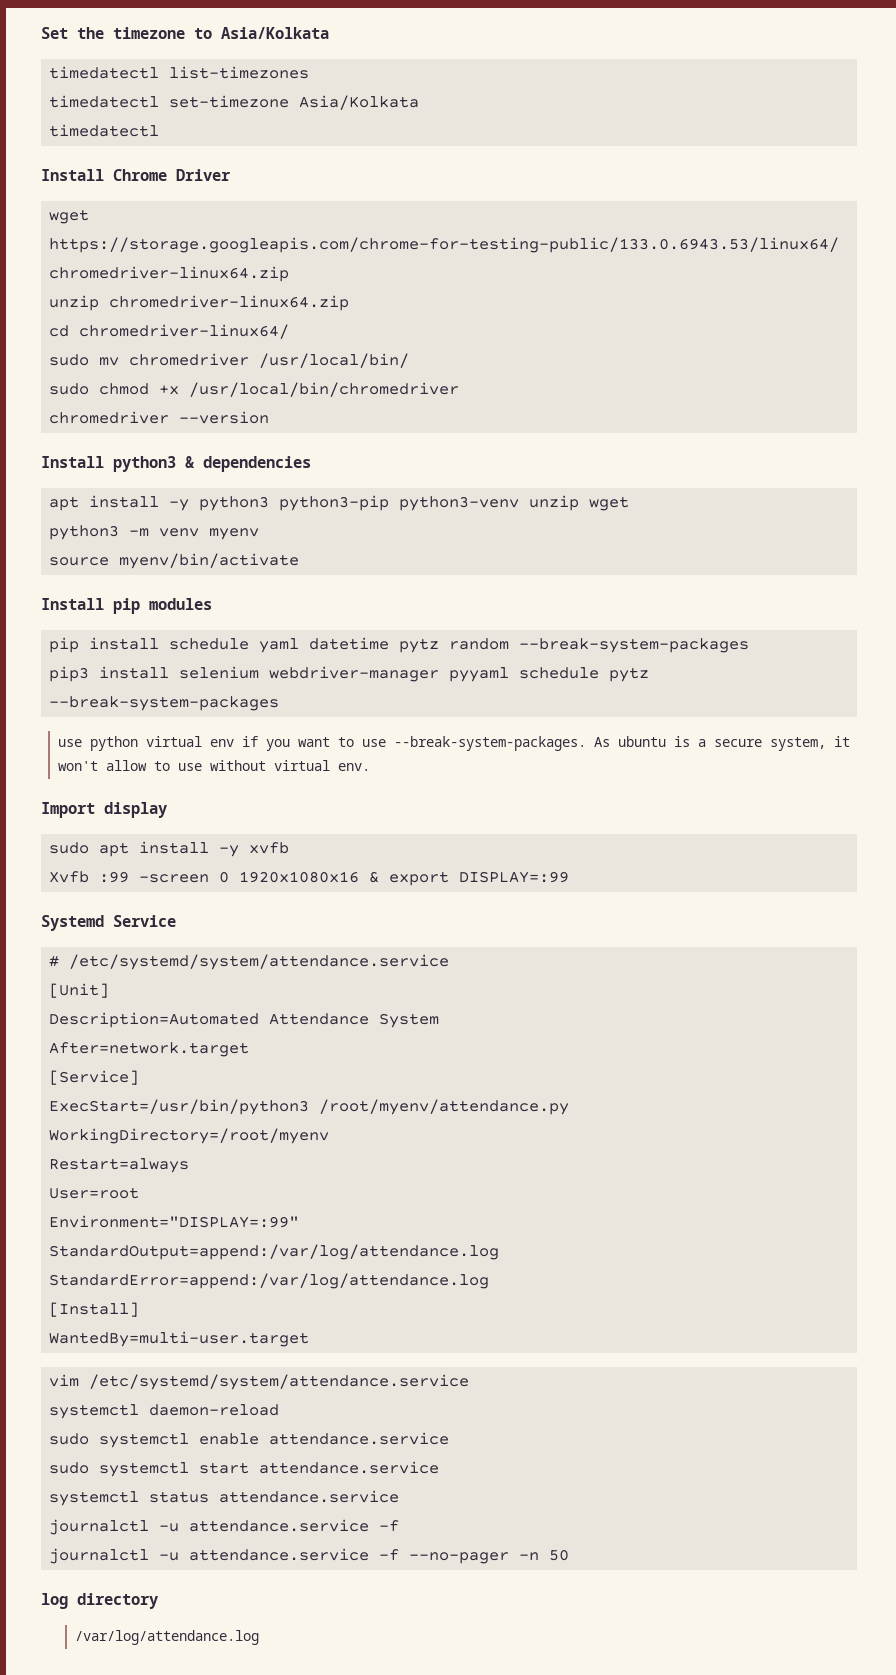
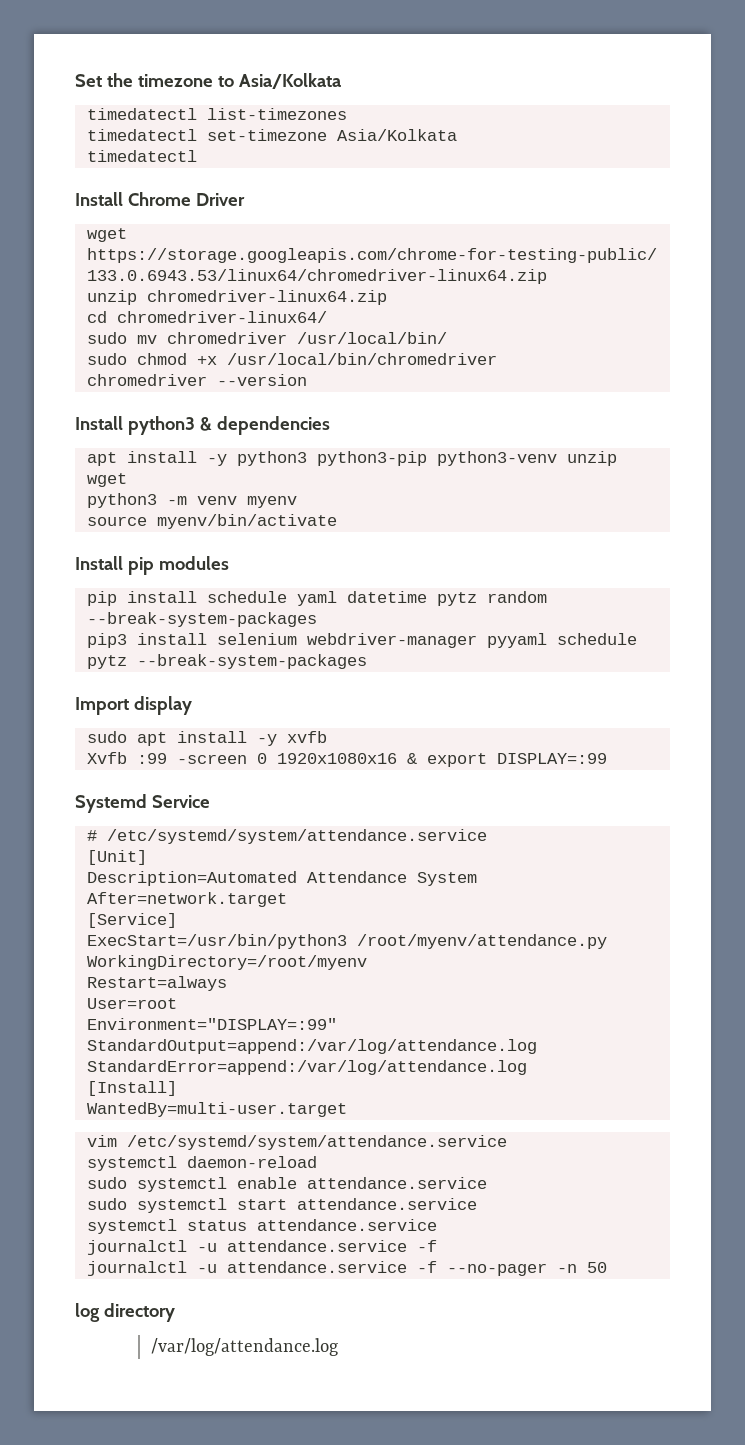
- use python virtual env if you want to use --break-system-packages. As ubuntu is a secure system, it won't allow to use without virtual env.

